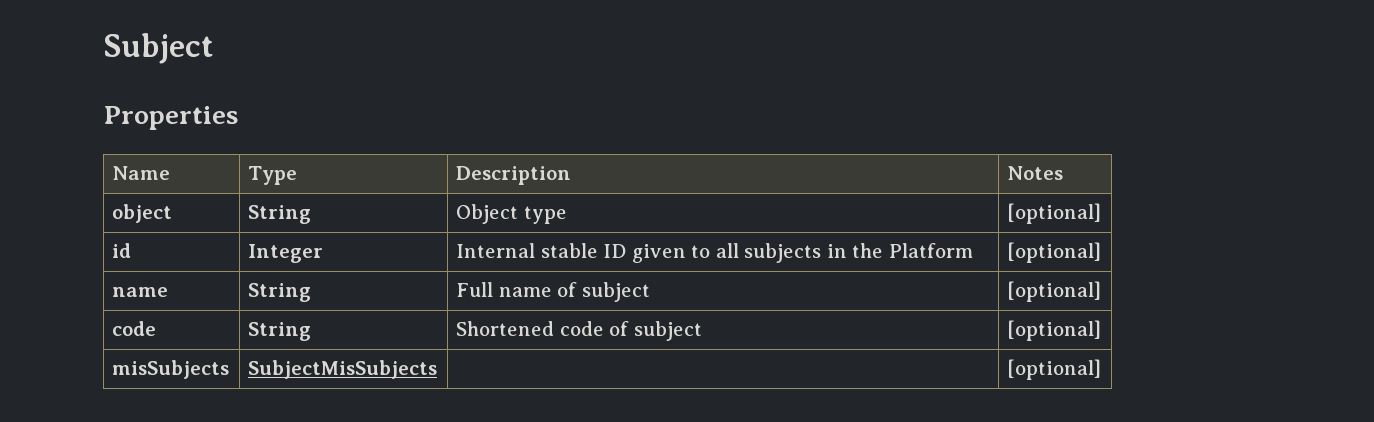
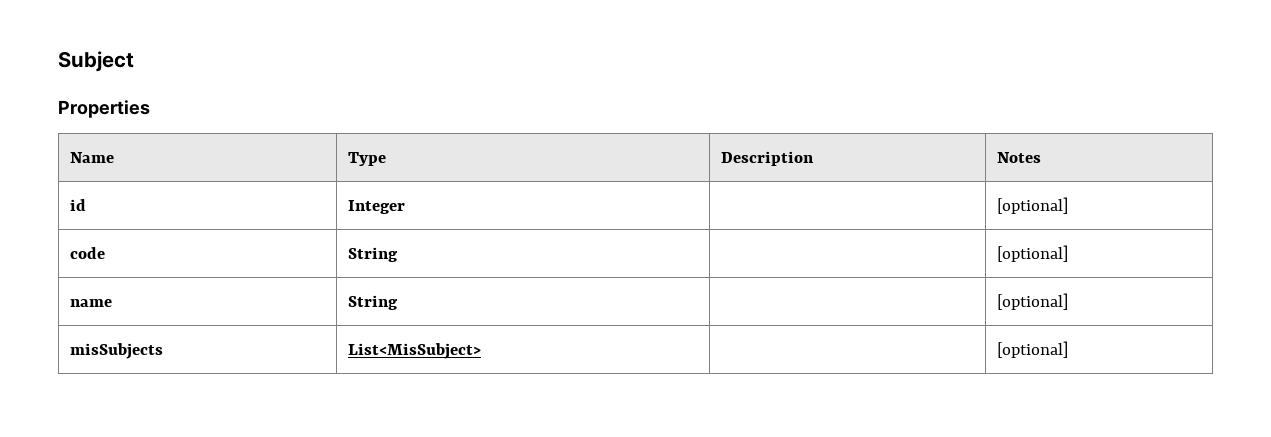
- object | String | Object type | [optional]
- id | Integer | Internal stable ID given to all subjects in the Platform | [optional]
- name | String | Full name of subject | [optional]
- code | String | Shortened code of subject | [optional]
+ id | Integer | | [optional]
+ code | String | | [optional]
+ name | String | | [optional]
- misSubjects | SubjectMisSubjects | | [optional]
+ misSubjects | List<MisSubject> | | [optional]

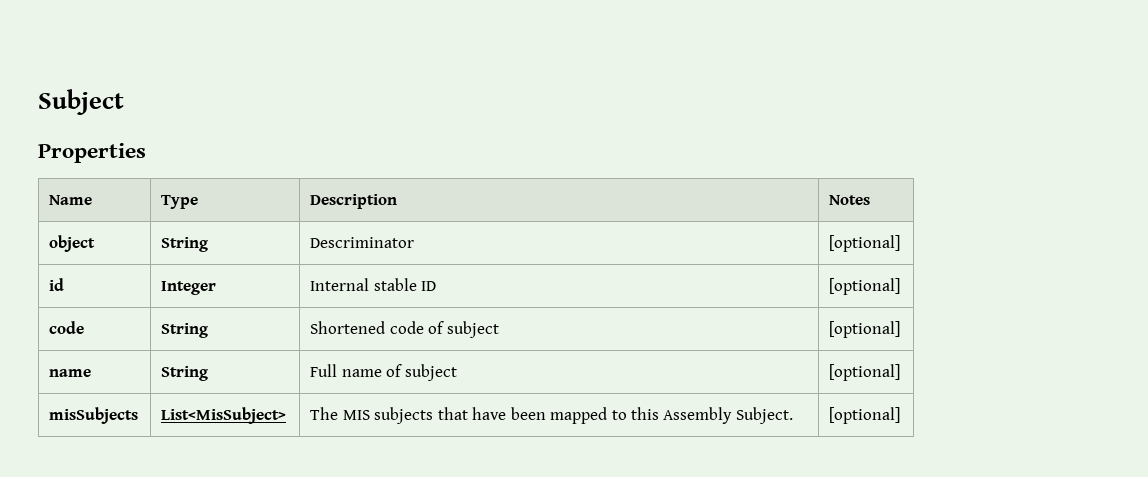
+ object | String | Descriminator | [optional]
- id | Integer | | [optional]
+ id | Integer | Internal stable ID | [optional]
- code | String | | [optional]
+ code | String | Shortened code of subject | [optional]
- name | String | | [optional]
+ name | String | Full name of subject | [optional]
- misSubjects | List<MisSubject> | | [optional]
+ misSubjects | List<MisSubject> | The MIS subjects that have been mapped to this Assembly Subject. | [optional]

